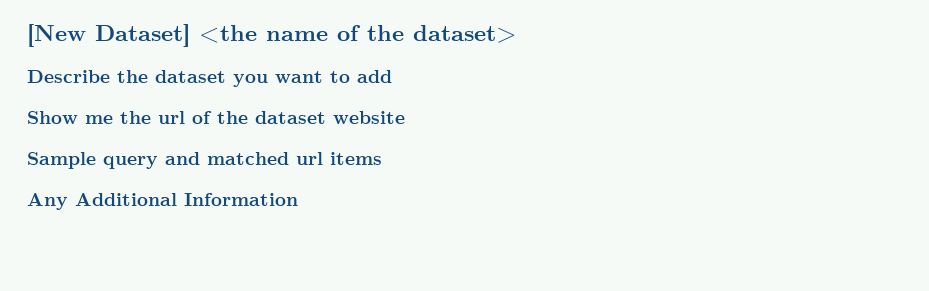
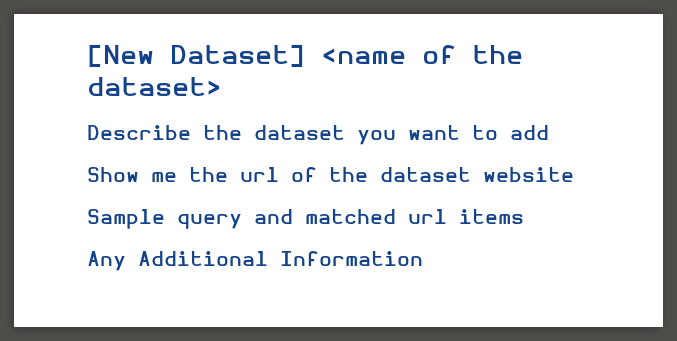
- [New Dataset] <the name of the dataset>
+ [New Dataset] <name of the dataset>

